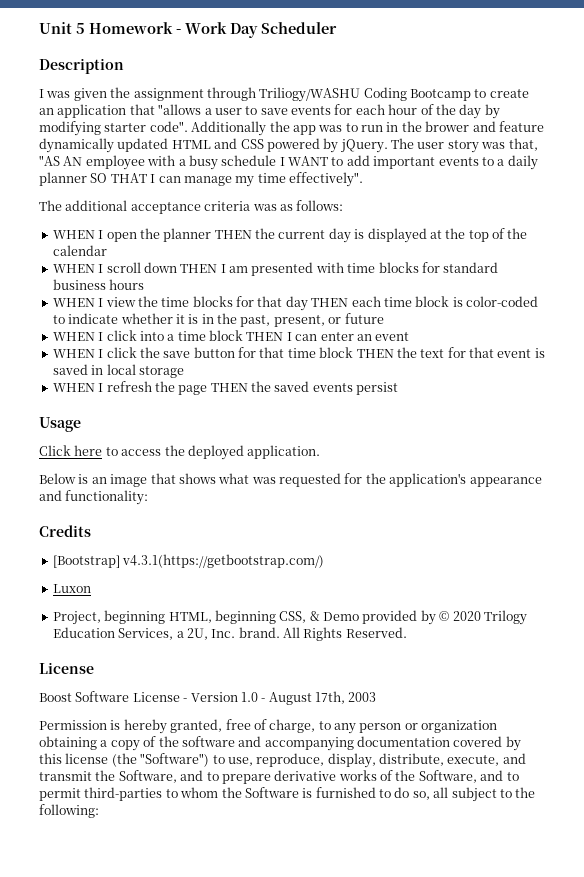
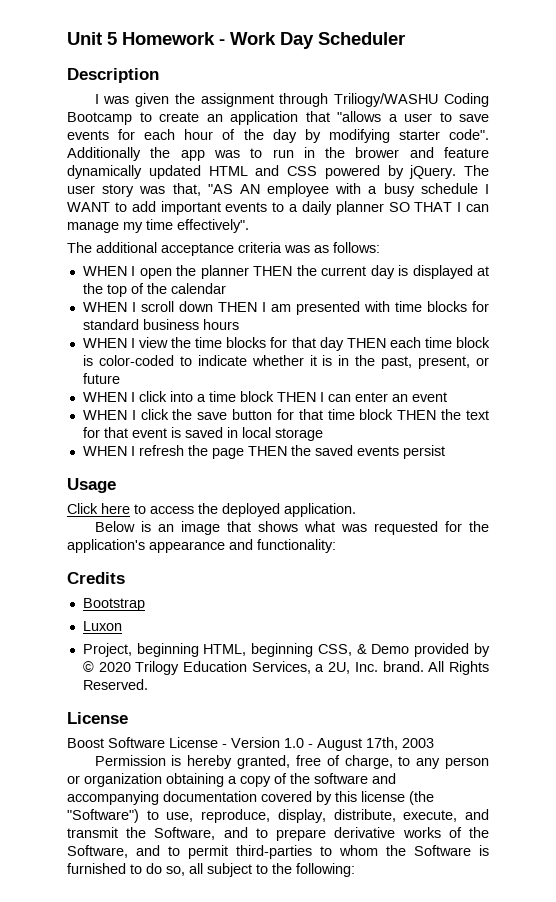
- [Bootstrap] v4.3.1(https://getbootstrap.com/)
+ Bootstrap

